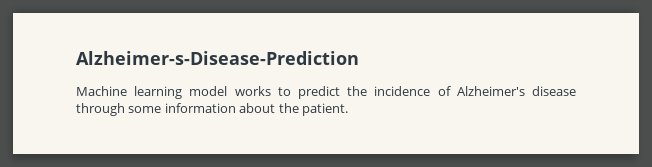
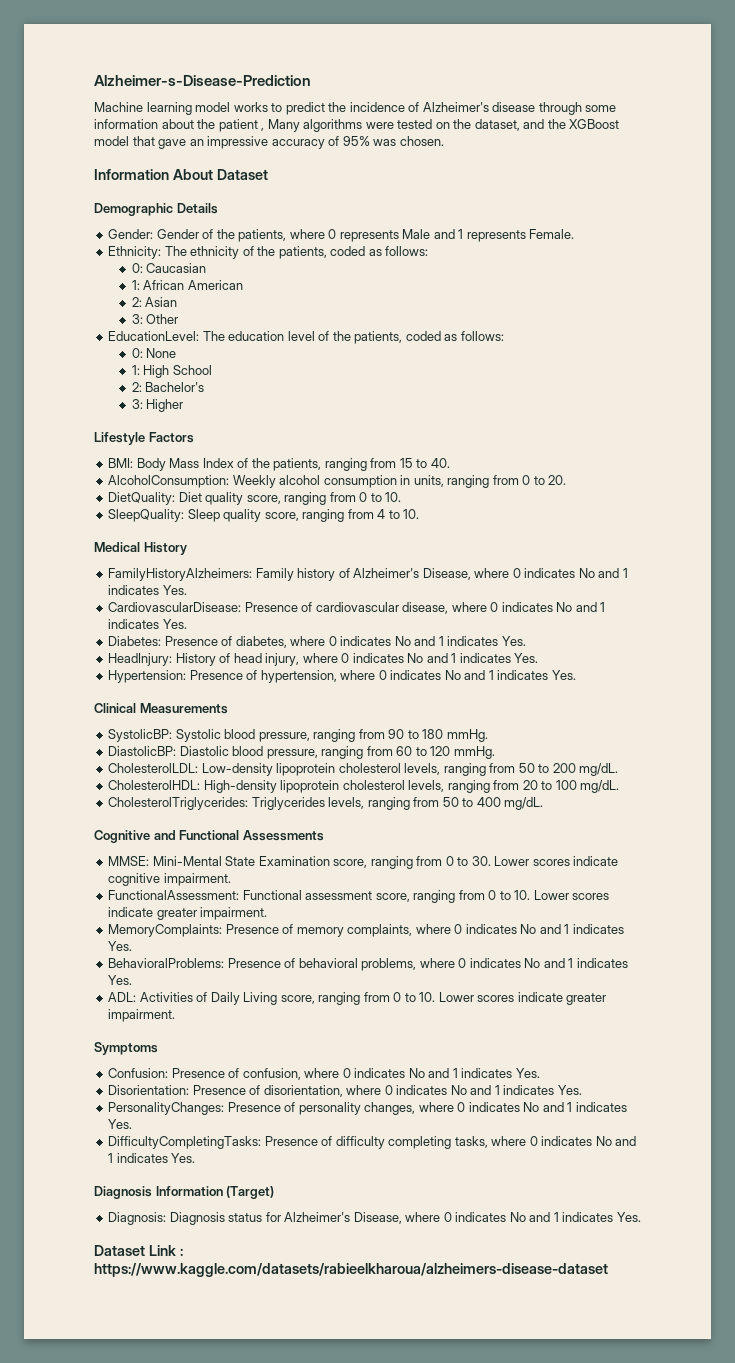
- Machine learning model works to predict the incidence of Alzheimer's disease through some information about the patient.
+ Machine learning model works to predict the incidence of Alzheimer's disease through some information about the patient , Many algorithms were tested on the dataset, and the XGBoost model that gave an impressive accuracy of 95% was chosen.
+ Information About Dataset
+ Demographic Details
+ Gender: Gender of the patients, where 0 represents Male and 1 represents Female.
+ Ethnicity: The ethnicity of the patients, coded as follows:
+ 0: Caucasian
+ 1: African American
+ 2: Asian
+ 3: Other
+ EducationLevel: The education level of the patients, coded as follows:
+ 0: None
+ 1: High School
+ 2: Bachelor's
+ 3: Higher
+ Lifestyle Factors
+ BMI: Body Mass Index of the patients, ranging from 15 to 40.
+ AlcoholConsumption: Weekly alcohol consumption in units, ranging from 0 to 20.
+ DietQuality: Diet quality score, ranging from 0 to 10.
+ SleepQuality: Sleep quality score, ranging from 4 to 10.
+ Medical History
+ FamilyHistoryAlzheimers: Family history of Alzheimer's Disease, where 0 indicates No and 1 indicates Yes.
+ CardiovascularDisease: Presence of cardiovascular disease, where 0 indicates No and 1 indicates Yes.
+ Diabetes: Presence of diabetes, where 0 indicates No and 1 indicates Yes.
+ HeadInjury: History of head injury, where 0 indicates No and 1 indicates Yes.
+ Hypertension: Presence of hypertension, where 0 indicates No and 1 indicates Yes.
+ Clinical Measurements
+ SystolicBP: Systolic blood pressure, ranging from 90 to 180 mmHg.
+ DiastolicBP: Diastolic blood pressure, ranging from 60 to 120 mmHg.
+ CholesterolLDL: Low-density lipoprotein cholesterol levels, ranging from 50 to 200 mg/dL.
+ CholesterolHDL: High-density lipoprotein cholesterol levels, ranging from 20 to 100 mg/dL.
+ CholesterolTriglycerides: Triglycerides levels, ranging from 50 to 400 mg/dL.
+ Cognitive and Functional Assessments
+ MMSE: Mini-Mental State Examination score, ranging from 0 to 30. Lower scores indicate cognitive impairment.
+ FunctionalAssessment: Functional assessment score, ranging from 0 to 10. Lower scores indicate greater impairment.
+ MemoryComplaints: Presence of memory complaints, where 0 indicates No and 1 indicates Yes.
+ BehavioralProblems: Presence of behavioral problems, where 0 indicates No and 1 indicates Yes.
+ ADL: Activities of Daily Living score, ranging from 0 to 10. Lower scores indicate greater impairment.
+ Symptoms
+ Confusion: Presence of confusion, where 0 indicates No and 1 indicates Yes.
+ Disorientation: Presence of disorientation, where 0 indicates No and 1 indicates Yes.
+ PersonalityChanges: Presence of personality changes, where 0 indicates No and 1 indicates Yes.
+ DifficultyCompletingTasks: Presence of difficulty completing tasks, where 0 indicates No and 1 indicates Yes.
+ Diagnosis Information (Target)
+ Diagnosis: Diagnosis status for Alzheimer's Disease, where 0 indicates No and 1 indicates Yes.
+ Dataset Link : https://www.kaggle.com/datasets/rabieelkharoua/alzheimers-disease-dataset

